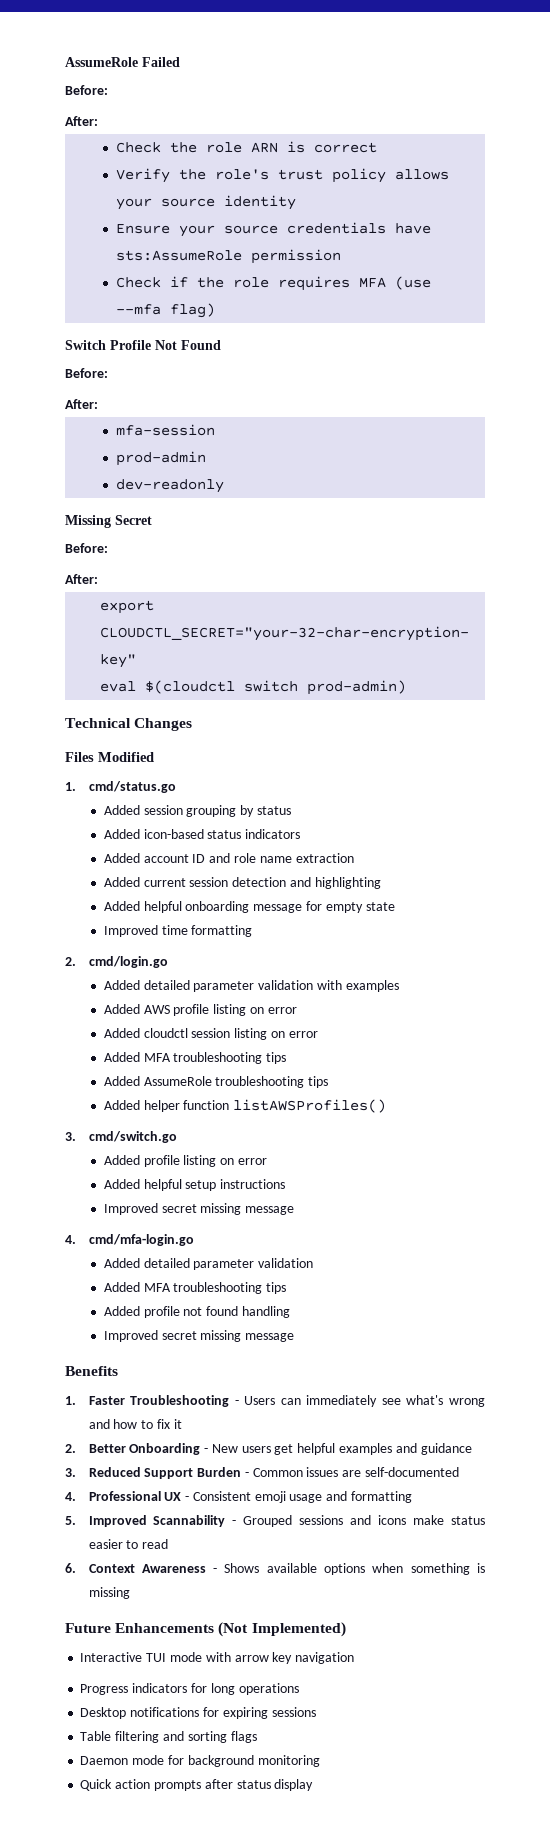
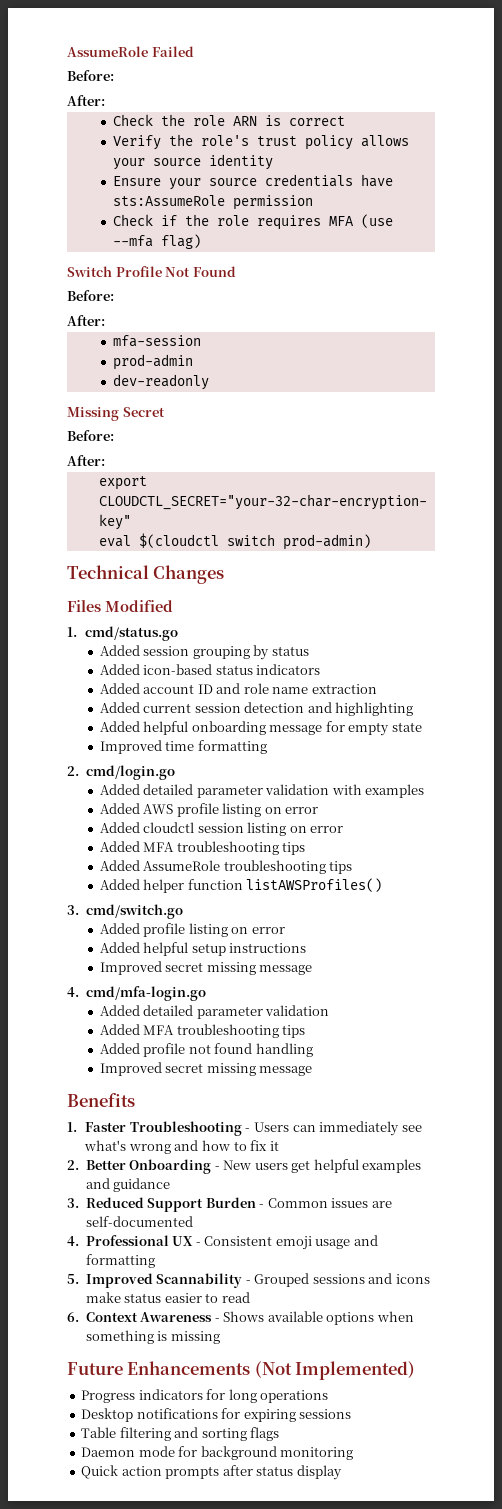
- Interactive TUI mode with arrow key navigation

